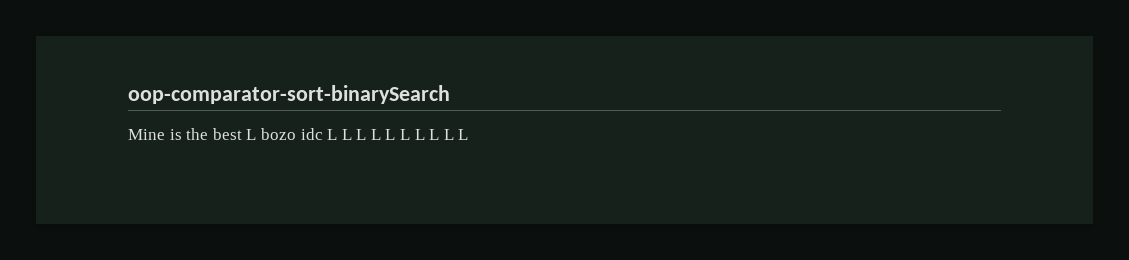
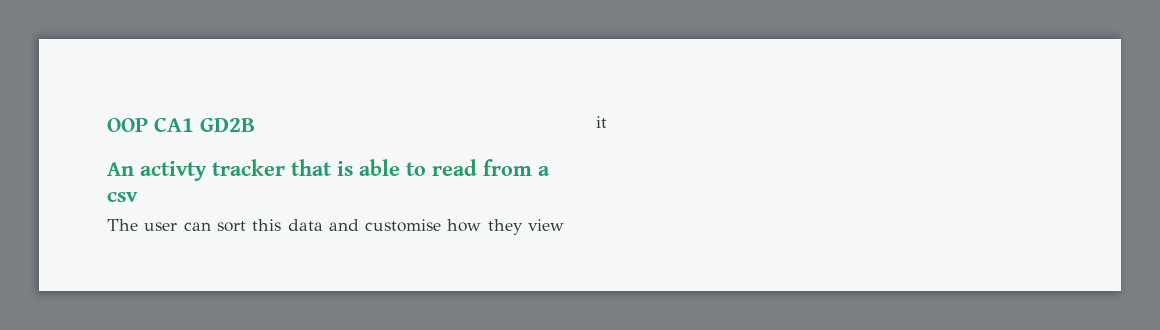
- oop-comparator-sort-binarySearch
- Mine is the best L bozo idc L L L L L L L L L L
+ OOP CA1 GD2B
+ An activty tracker that is able to read from a csv
+ The user can sort this data and customise how they view it

